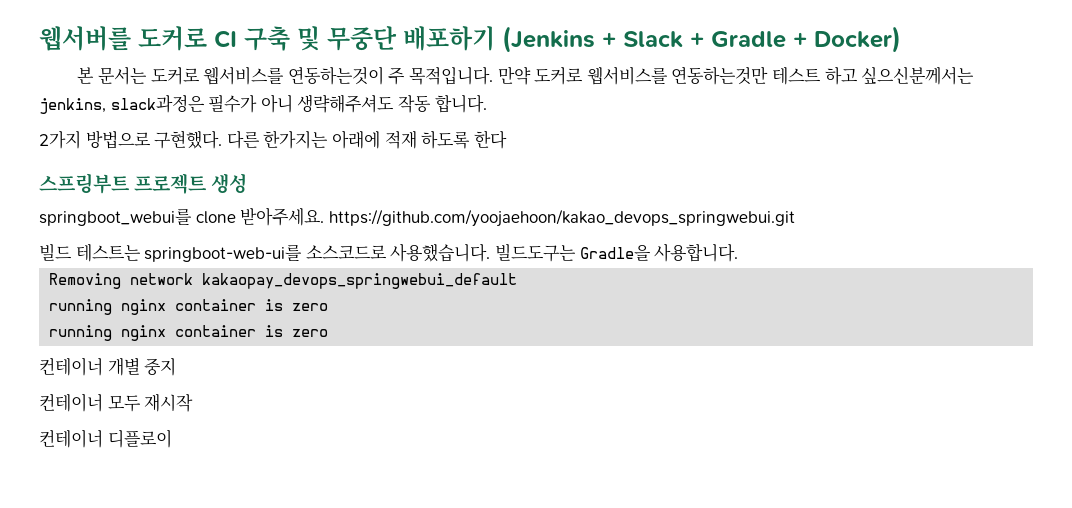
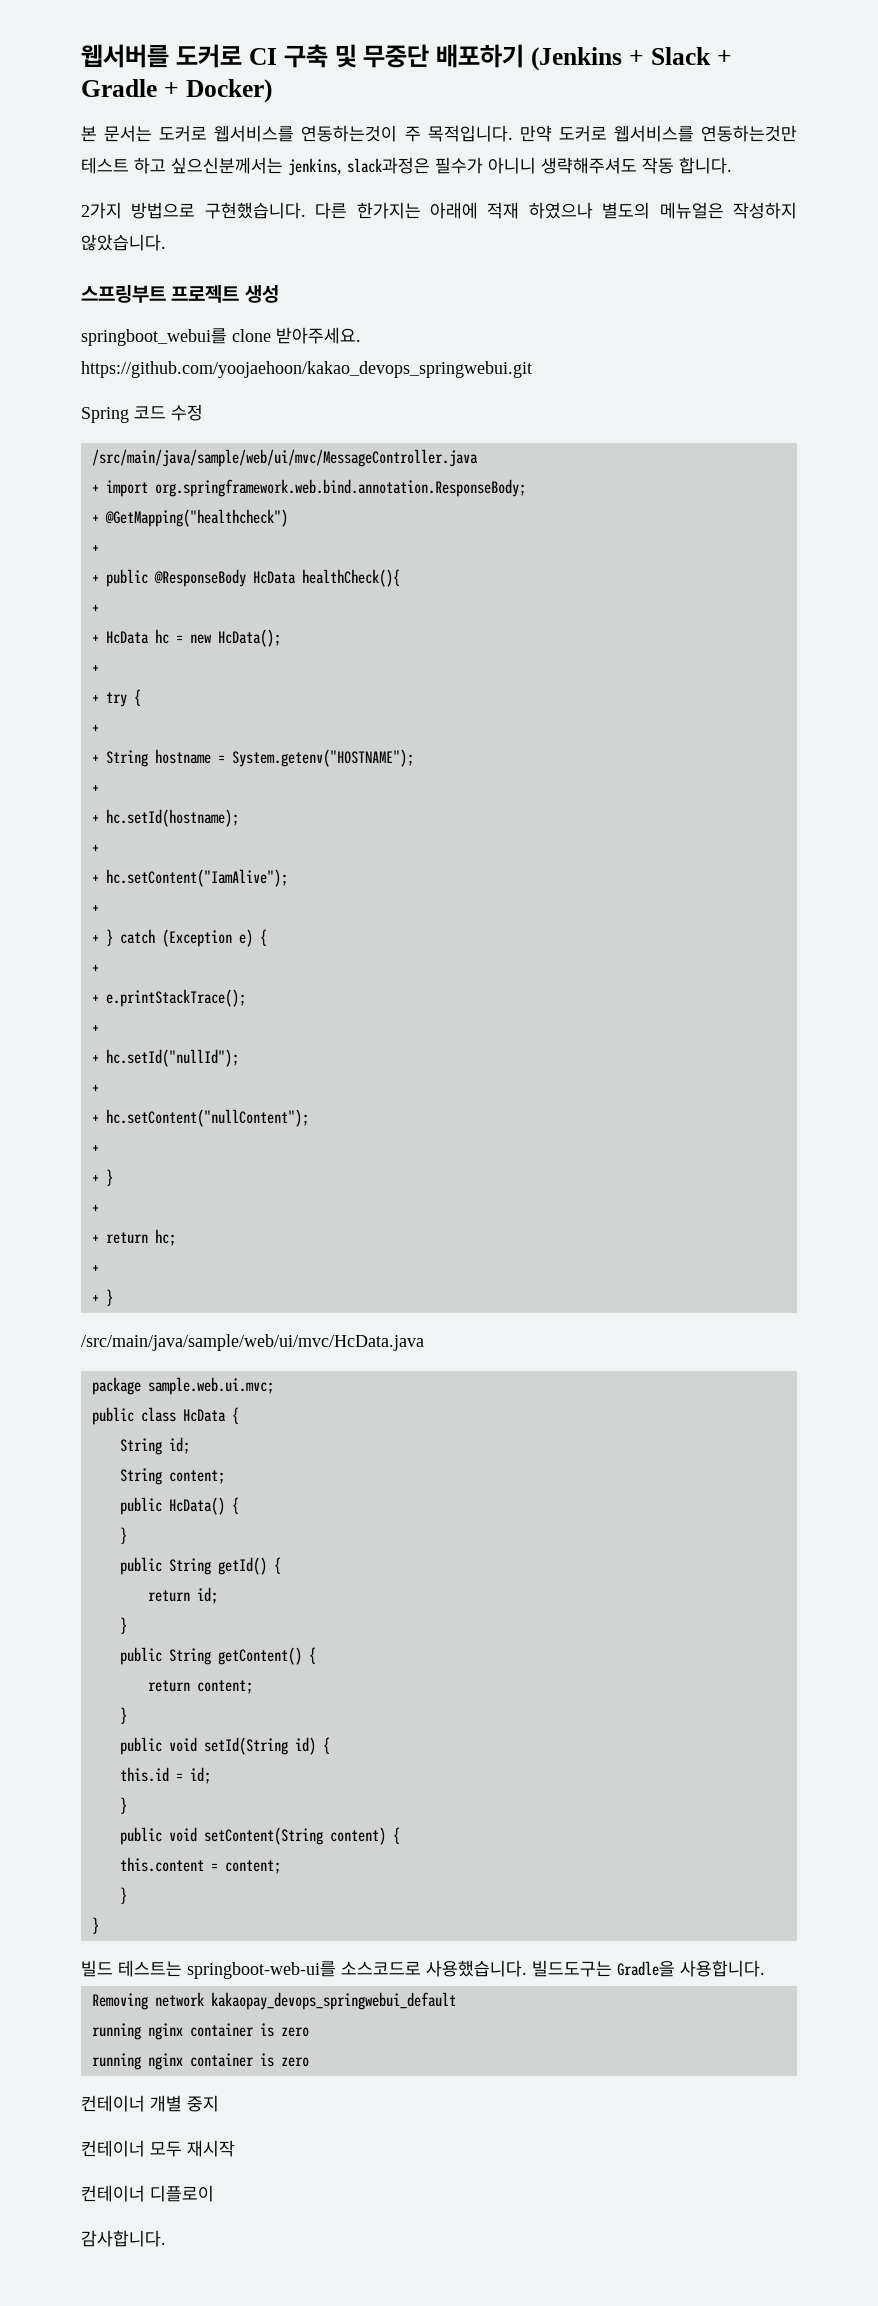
- 만약 도커로 웹서비스를 연동하는것만 테스트 하고 싶으신분께서는 jenkins, slack과정은 필수가 아니 생략해주셔도 작동 합니다.
+ 만약 도커로 웹서비스를 연동하는것만 테스트 하고 싶으신분께서는 jenkins, slack과정은 필수가 아니니 생략해주셔도 작동 합니다.
- 2가지 방법으로 구현했다.
+ 2가지 방법으로 구현했습니다.
- 다른 한가지는 아래에 적재 하도록 한다
+ 다른 한가지는 아래에 적재 하였으나 별도의 메뉴얼은 작성하지 않았습니다.
+ Spring 코드 수정
+ /src/main/java/sample/web/ui/mvc/MessageController.java
+ + import org.springframework.web.bind.annotation.ResponseBody;
+ + @GetMapping("healthcheck")
+ +
+ + public @ResponseBody HcData healthCheck(){
+ +
+ + HcData hc = new HcData();
+ +
+ + try {
+ +
+ + String hostname = System.getenv("HOSTNAME");
+ +
+ + hc.setId(hostname);
+ +
+ + hc.setContent("IamAlive");
+ +
+ + } catch (Exception e) {
+ +
+ + e.printStackTrace();
+ +
+ + hc.setId("nullId");
+ +
+ + hc.setContent("nullContent");
+ +
+ + }
+ +
+ + return hc;
+ +
+ + }
+ /src/main/java/sample/web/ui/mvc/HcData.java
+ package sample.web.ui.mvc;
+ public class HcData {
+ String id;
+ String content;
+ public HcData() {
+ }
+ public String getId() {
+ return id;
+ }
+ public String getContent() {
+ return content;
+ }
+ public void setId(String id) {
+ this.id = id;
+ }
+ public void setContent(String content) {
+ this.content = content;
+ }
+ }
+ 감사합니다.

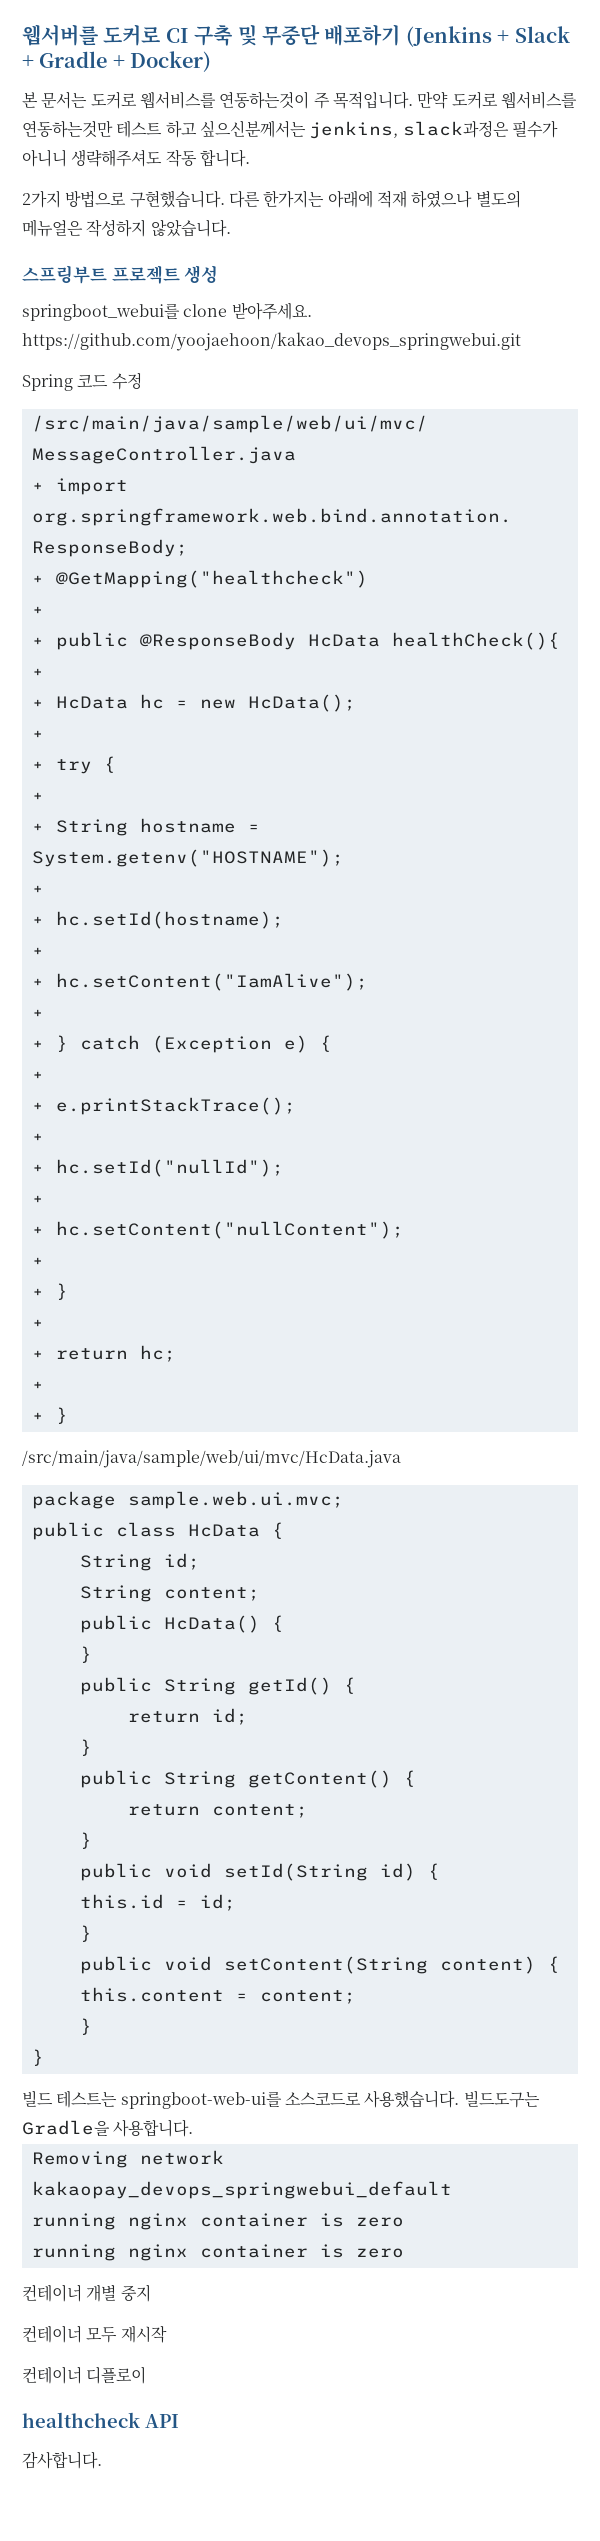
+ healthcheck API

